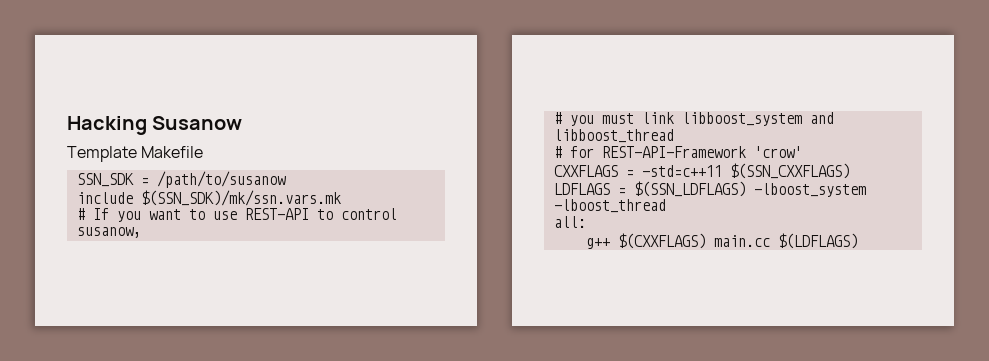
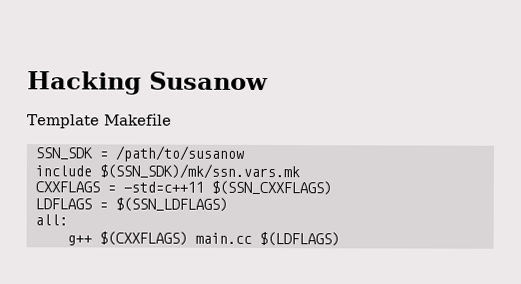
- # If you want to use REST-API to control susanow,
- # you must link libboost_system and libboost_thread
- # for REST-API-Framework 'crow'
- LDFLAGS = $(SSN_LDFLAGS) -lboost_system -lboost_thread
+ LDFLAGS = $(SSN_LDFLAGS)

